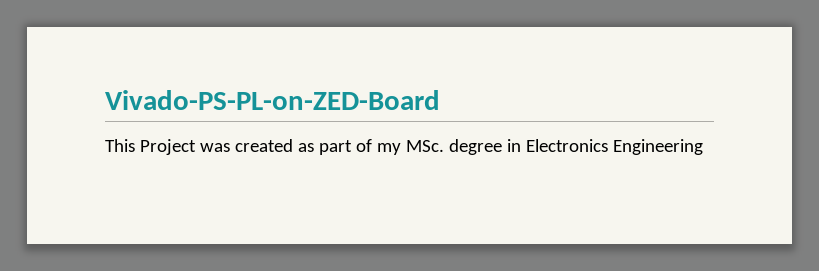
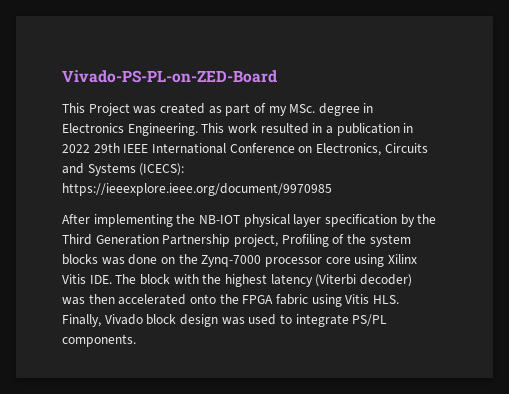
- This Project was created as part of my MSc. degree in Electronics Engineering
+ This Project was created as part of my MSc. degree in Electronics Engineering. This work resulted in a publication in 2022 29th IEEE International Conference on Electronics, Circuits and Systems (ICECS): https://ieeexplore.ieee.org/document/9970985
+ After implementing the NB-IOT physical layer specification by the Third Generation Partnership project, Profiling of the system blocks was done on the Zynq-7000 processor core using Xilinx Vitis IDE. The block with the highest latency (Viterbi decoder) was then accelerated onto the FPGA fabric using Vitis HLS. Finally, Vivado block design was used to integrate PS/PL components.

